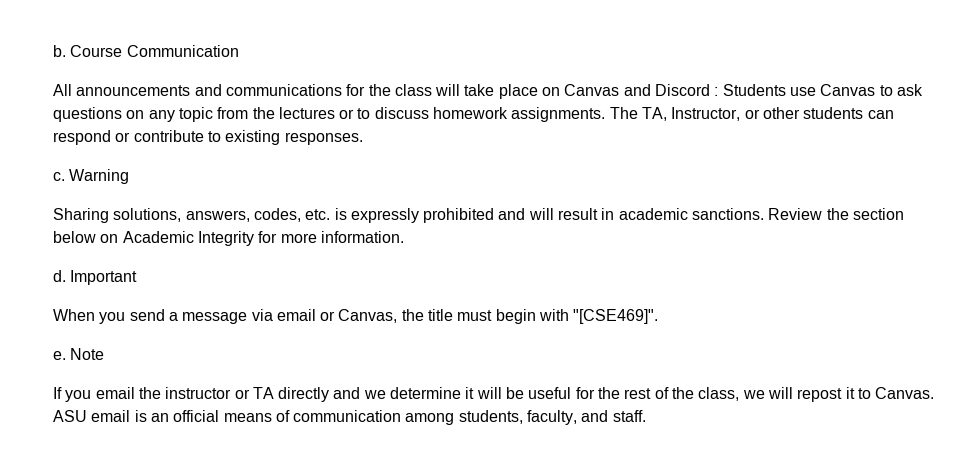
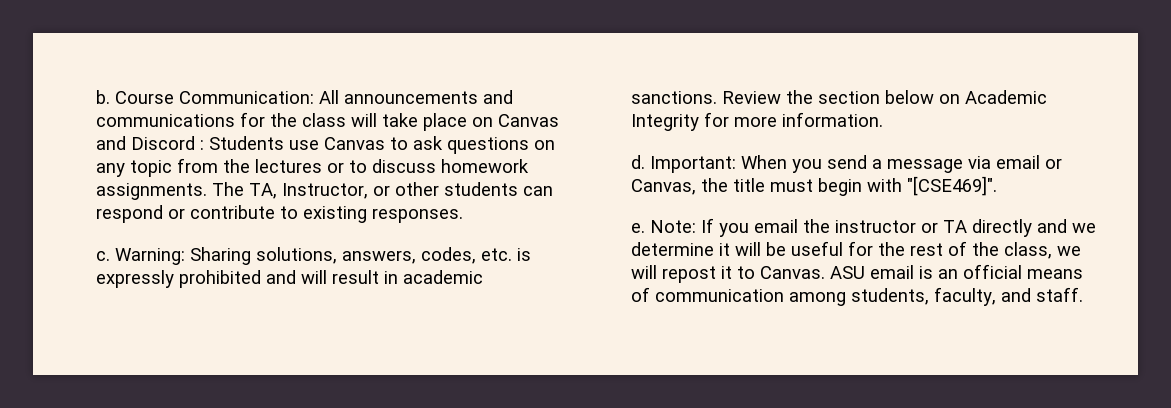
- Course Communication
- All announcements and communications for the class will take place on Canvas and Discord : Students use Canvas to ask questions on any topic from the lectures or to discuss homework assignments.
+ Course Communication: All announcements and communications for the class will take place on Canvas and Discord : Students use Canvas to ask questions on any topic from the lectures or to discuss homework assignments.
- Warning
- Sharing solutions, answers, codes, etc. is expressly prohibited and will result in academic sanctions.
+ Warning: Sharing solutions, answers, codes, etc. is expressly prohibited and will result in academic sanctions.
- Important
- When you send a message via email or Canvas, the title must begin with "[CSE469]".
+ Important: When you send a message via email or Canvas, the title must begin with "[CSE469]".
- Note
- If you email the instructor or TA directly and we determine it will be useful for the rest of the class, we will repost it to Canvas.
+ Note: If you email the instructor or TA directly and we determine it will be useful for the rest of the class, we will repost it to Canvas.

